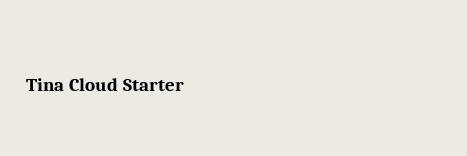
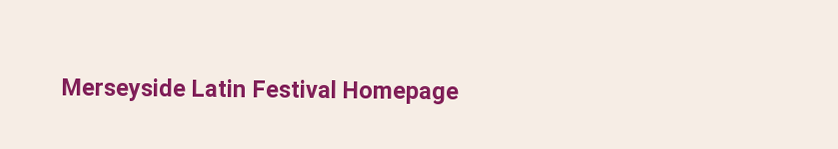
- Tina Cloud Starter
+ Merseyside Latin Festival Homepage

